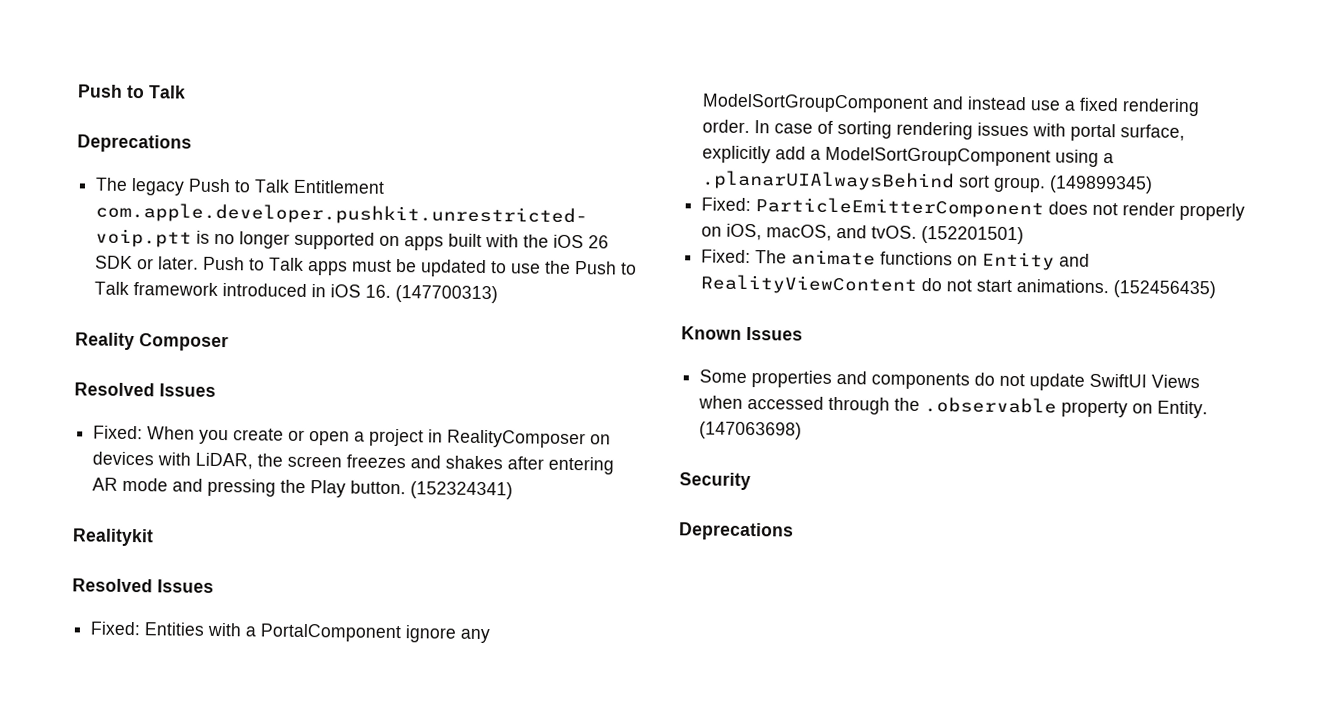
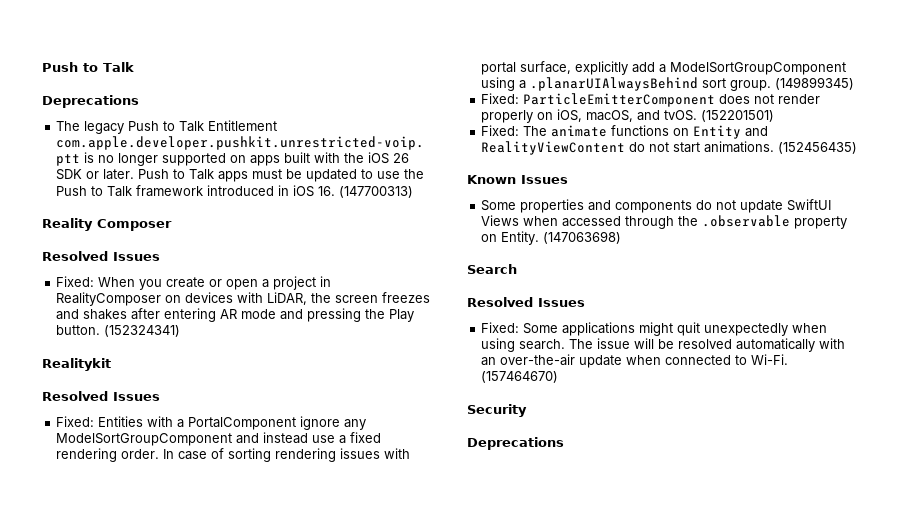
+ Search
+ Resolved Issues
+ Fixed: Some applications might quit unexpectedly when using search. The issue will be resolved automatically with an over-the-air update when connected to Wi-Fi. (157464670)

